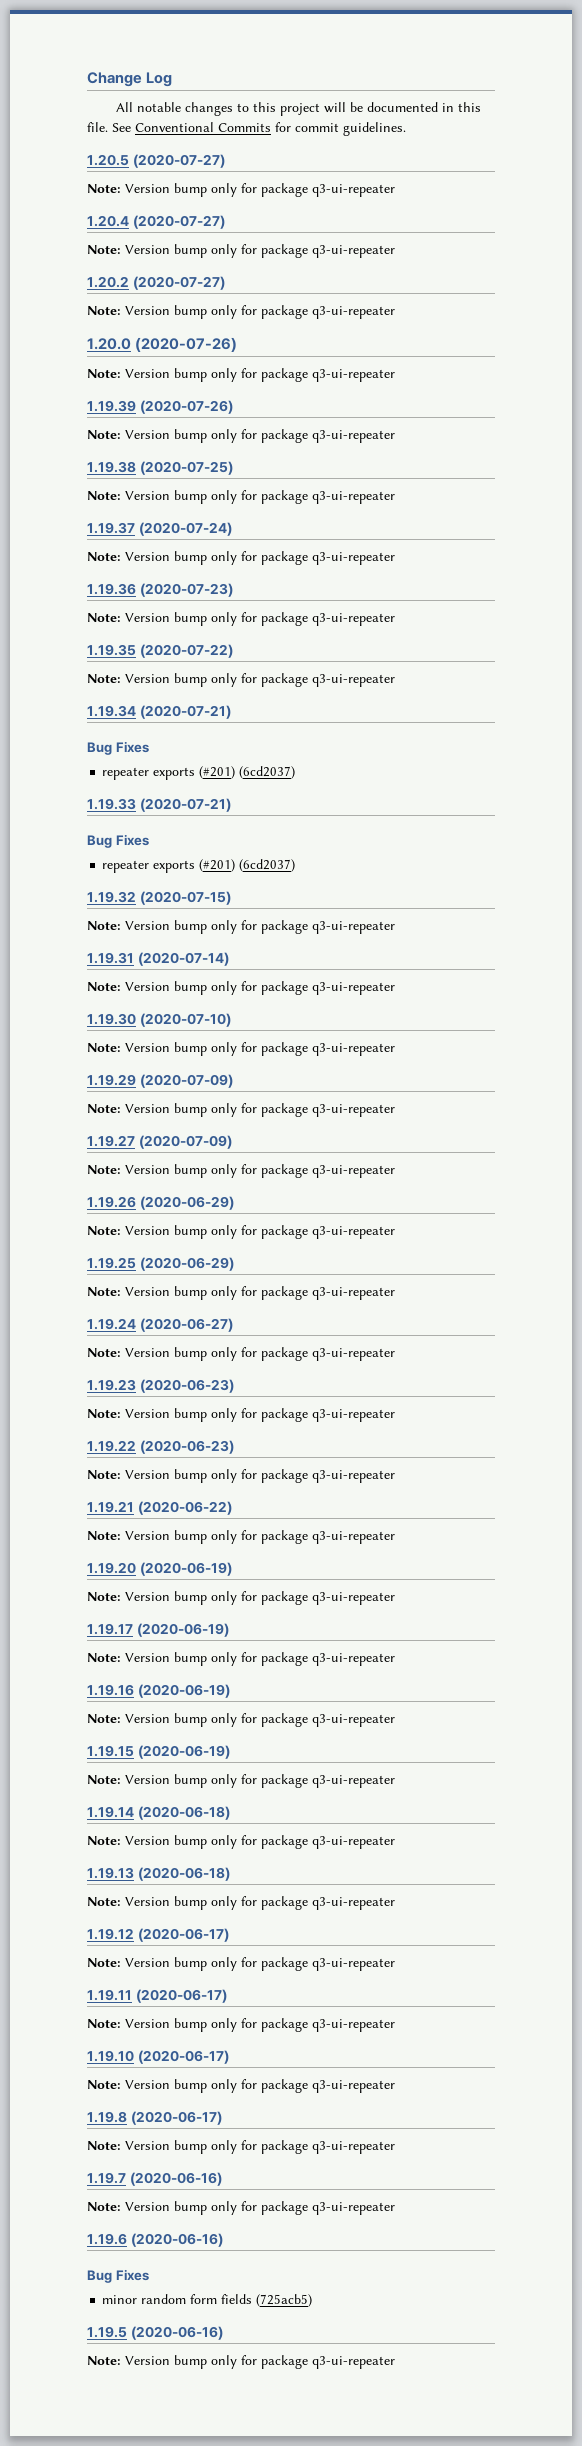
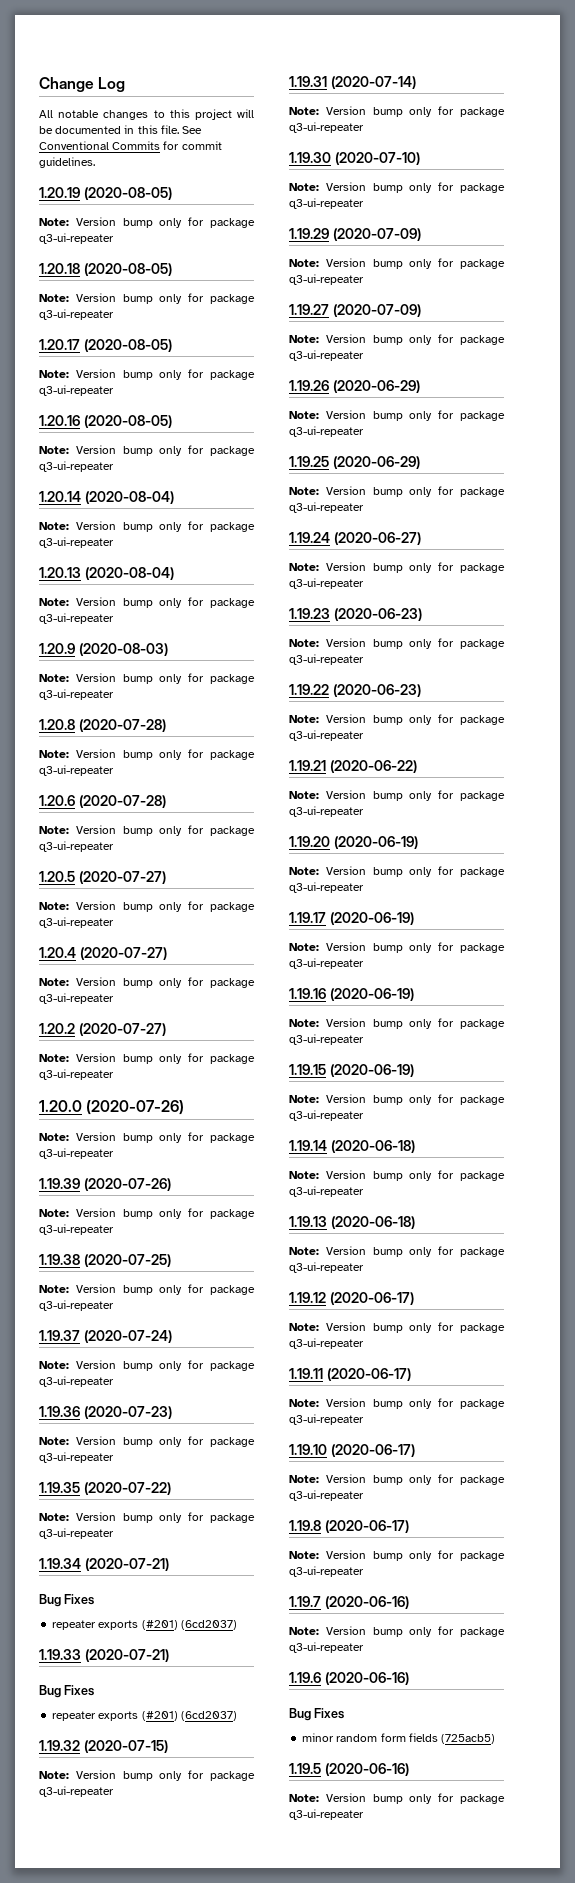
+ 1.20.19 (2020-08-05)
+ Note: Version bump only for package q3-ui-repeater
+ 1.20.18 (2020-08-05)
+ Note: Version bump only for package q3-ui-repeater
+ 1.20.17 (2020-08-05)
+ Note: Version bump only for package q3-ui-repeater
+ 1.20.16 (2020-08-05)
+ Note: Version bump only for package q3-ui-repeater
+ 1.20.14 (2020-08-04)
+ Note: Version bump only for package q3-ui-repeater
+ 1.20.13 (2020-08-04)
+ Note: Version bump only for package q3-ui-repeater
+ 1.20.9 (2020-08-03)
+ Note: Version bump only for package q3-ui-repeater
+ 1.20.8 (2020-07-28)
+ Note: Version bump only for package q3-ui-repeater
+ 1.20.6 (2020-07-28)
+ Note: Version bump only for package q3-ui-repeater

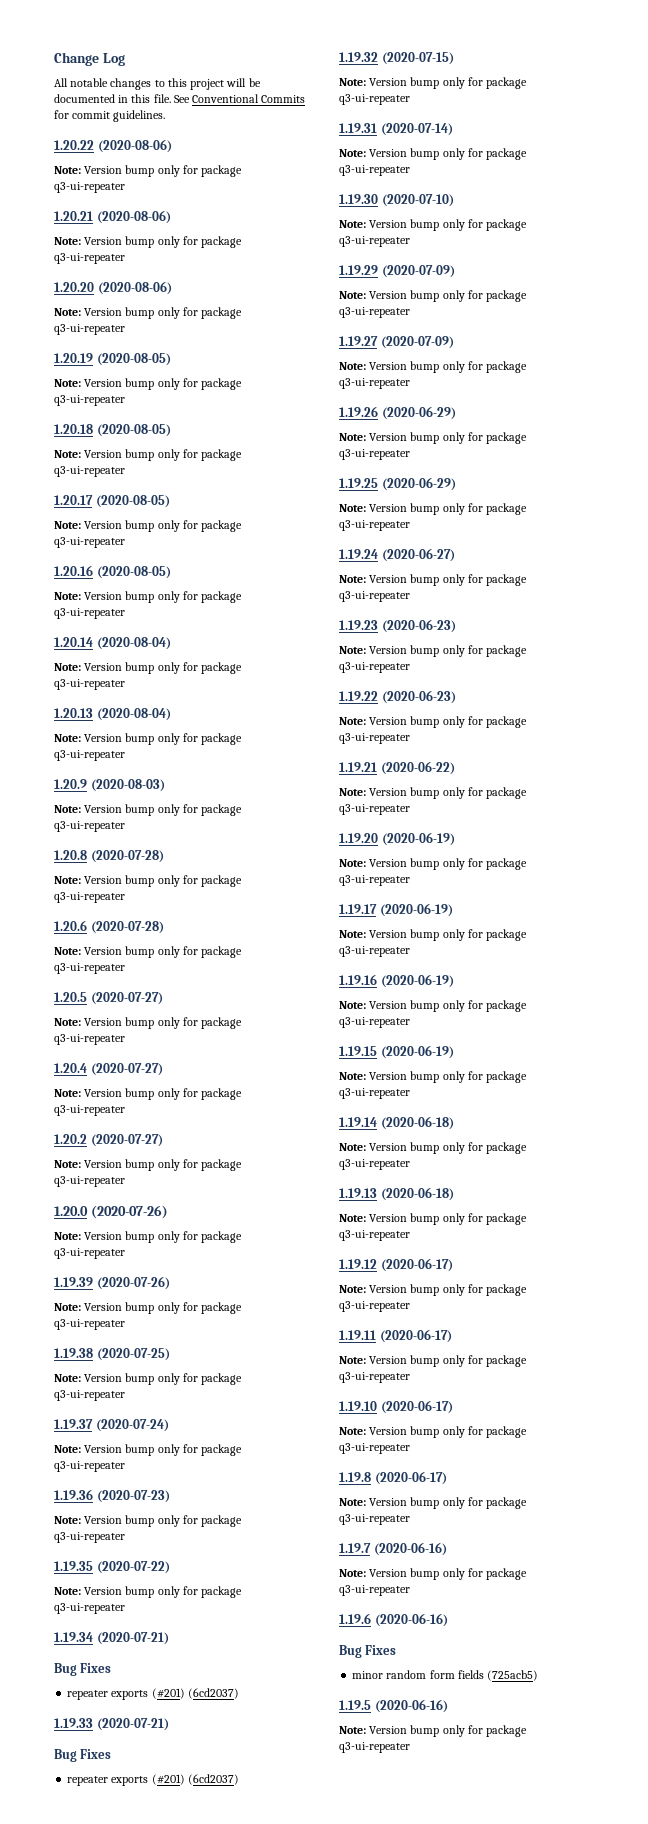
+ 1.20.22 (2020-08-06)
+ Note: Version bump only for package q3-ui-repeater
+ 1.20.21 (2020-08-06)
+ Note: Version bump only for package q3-ui-repeater
+ 1.20.20 (2020-08-06)
+ Note: Version bump only for package q3-ui-repeater

